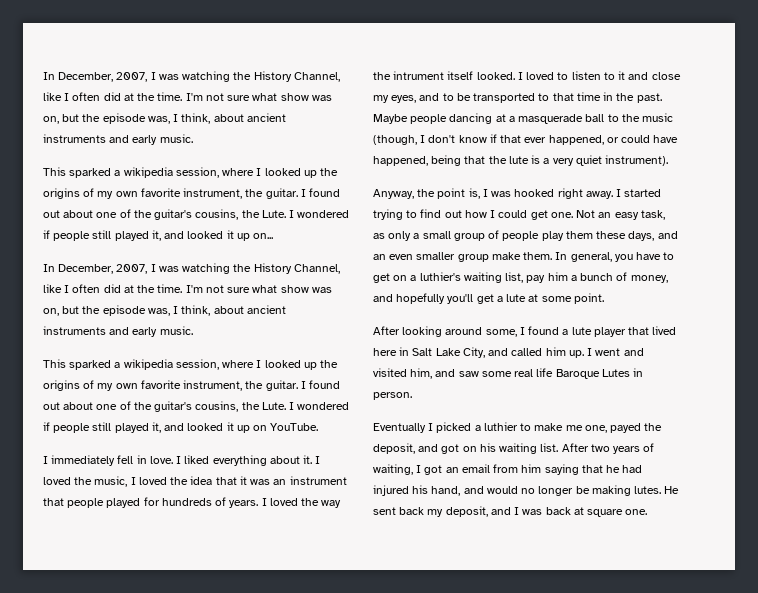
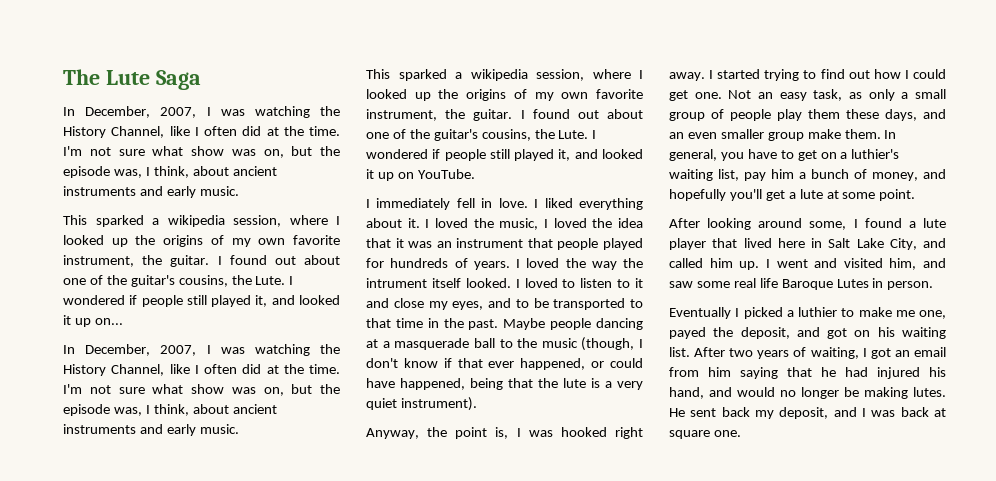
+ The Lute Saga

